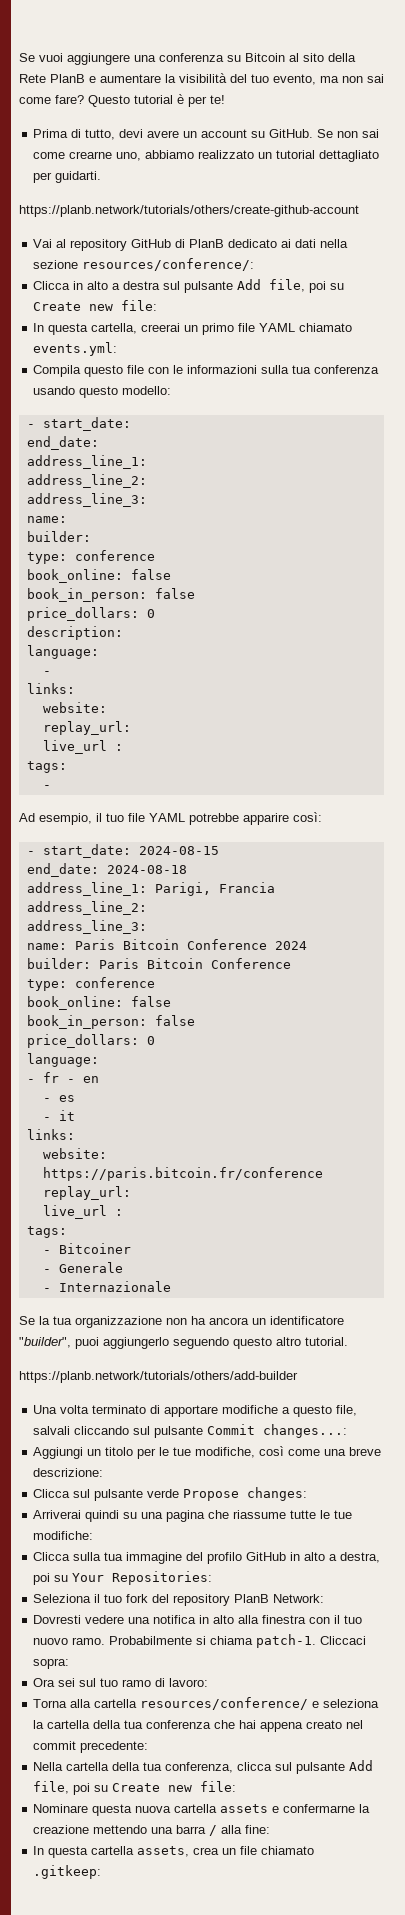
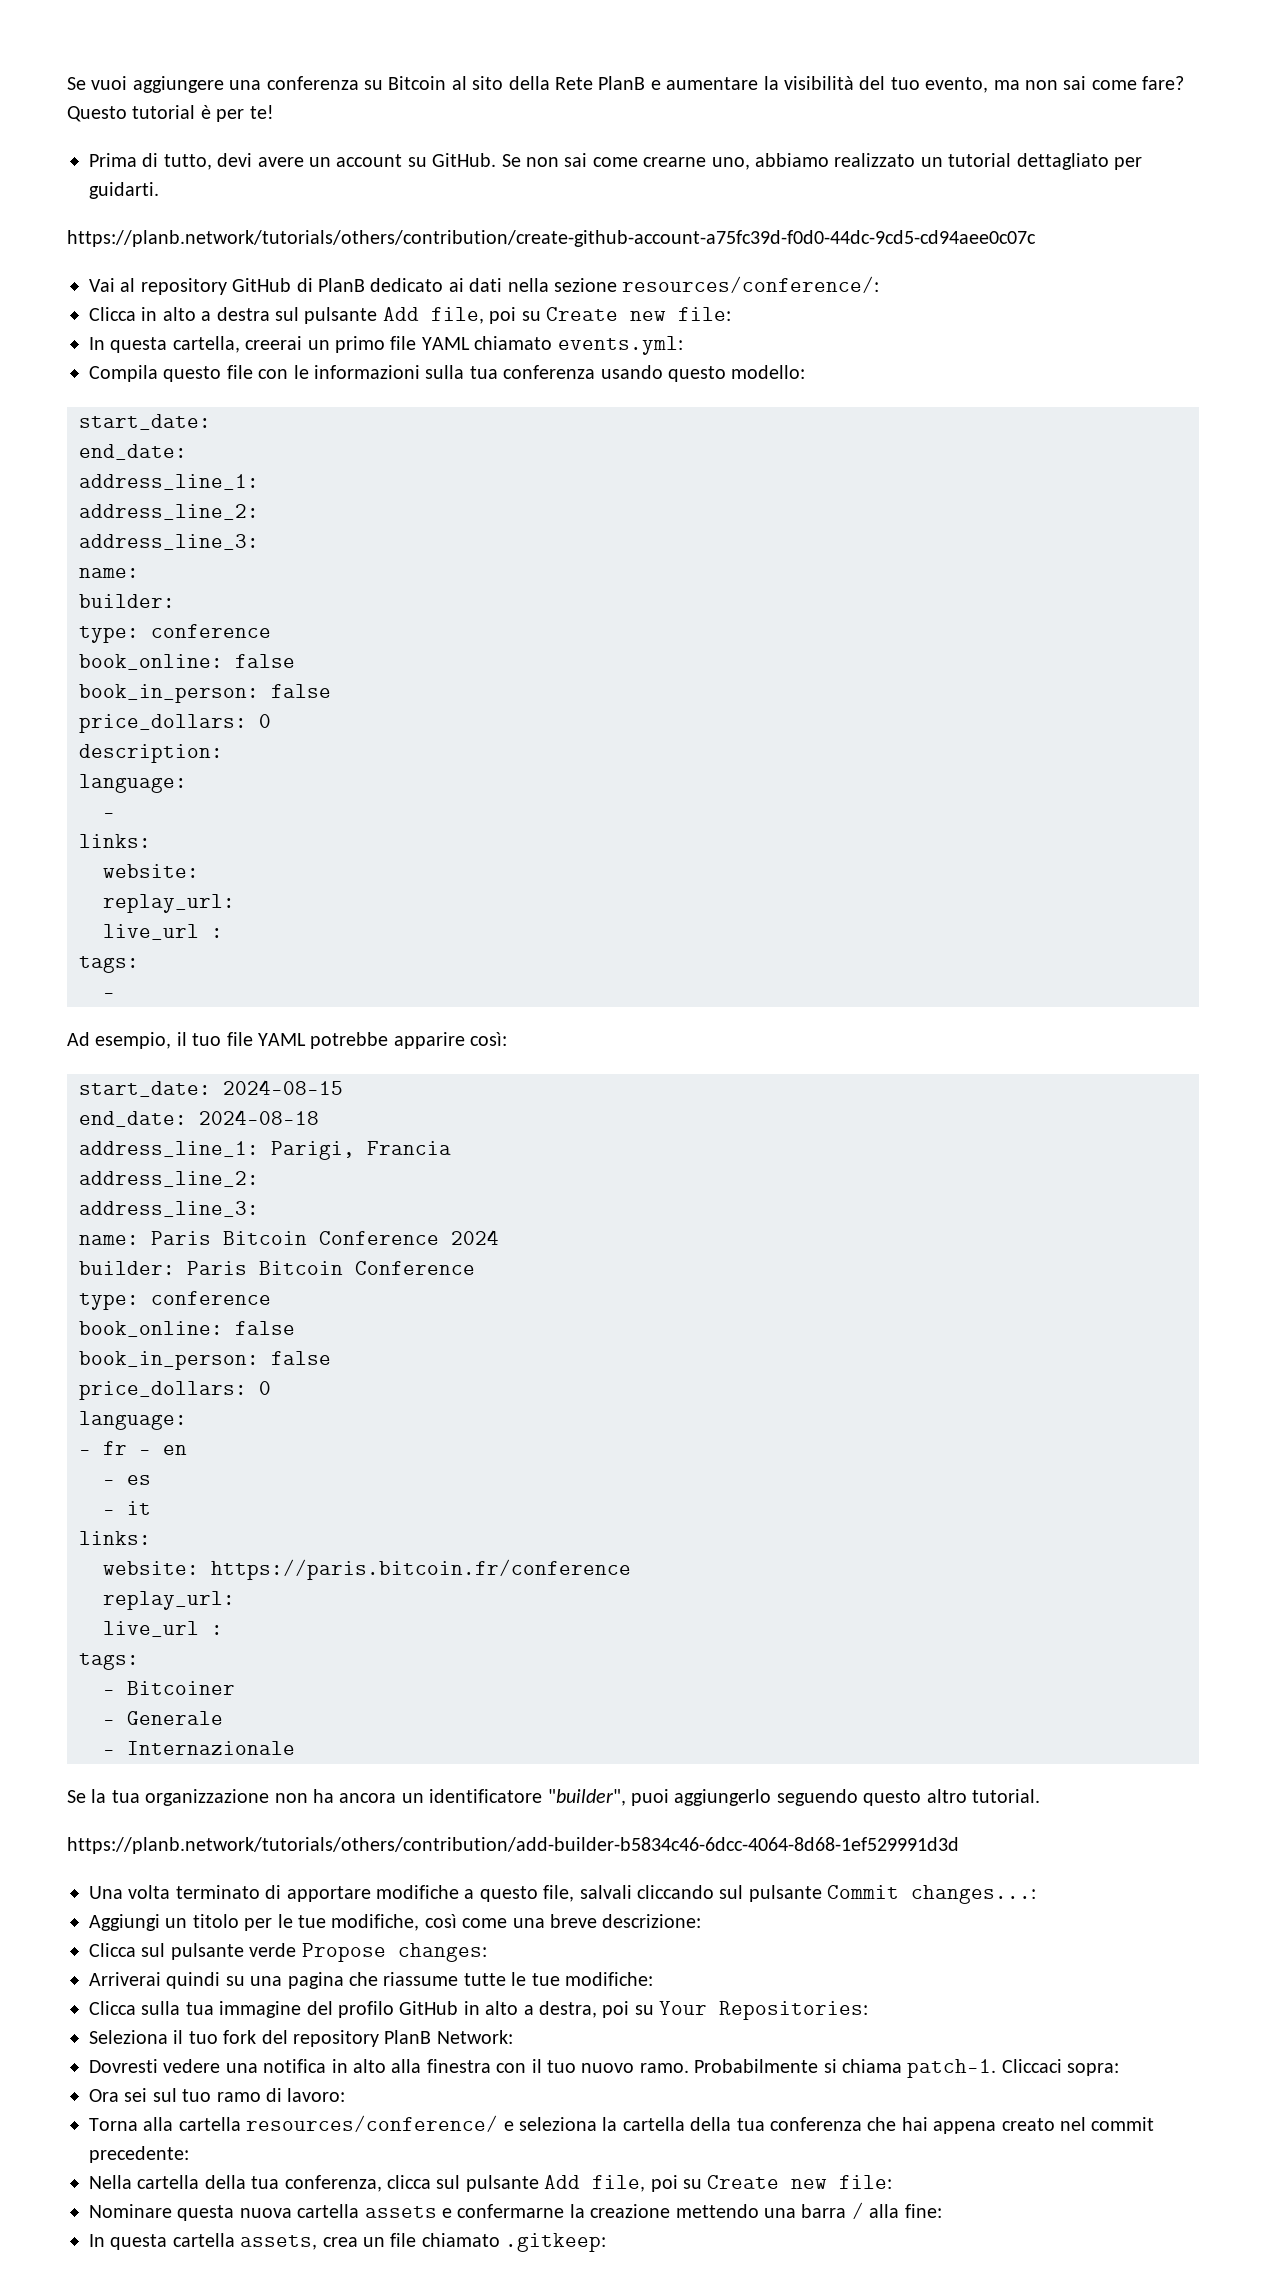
- https://planb.network/tutorials/others/create-github-account
+ https://planb.network/tutorials/others/contribution/create-github-account-a75fc39d-f0d0-44dc-9cd5-cd94aee0c07c
  Compila questo file con le informazioni sulla tua conferenza usando questo modello:
- - start_date:
+ start_date:
- - start_date: 2024-08-15
+ start_date: 2024-08-15
- https://planb.network/tutorials/others/add-builder
+ https://planb.network/tutorials/others/contribution/add-builder-b5834c46-6dcc-4064-8d68-1ef529991d3d

